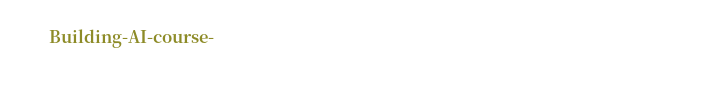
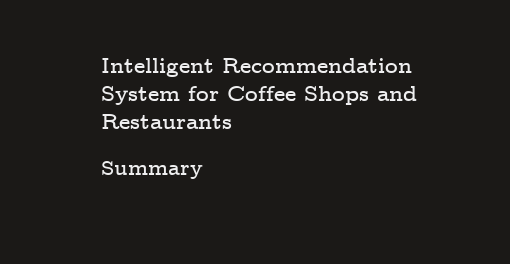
- Building-AI-course-
+ Intelligent Recommendation System for Coffee Shops and Restaurants
+ Summary

